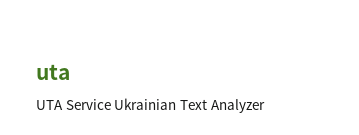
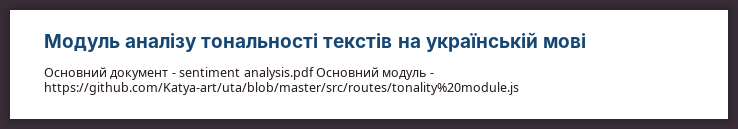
- uta
- UTA Service Ukrainian Text Analyzer
+ Модуль аналізу тональності текстів на українській мові
+ Основний документ - sentiment analysis.pdf Основний модуль - https://github.com/Katya-art/uta/blob/master/src/routes/tonality%20module.js

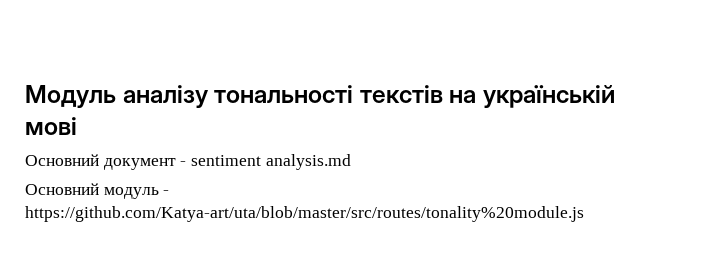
- Основний документ - sentiment analysis.pdf Основний модуль - https://github.com/Katya-art/uta/blob/master/src/routes/tonality%20module.js
+ Основний документ - sentiment analysis.md
+ Основний модуль - https://github.com/Katya-art/uta/blob/master/src/routes/tonality%20module.js

